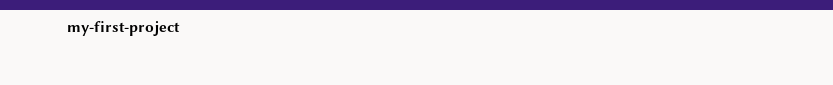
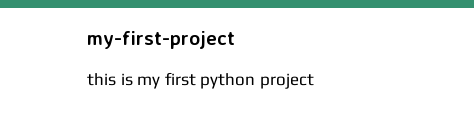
+ this is my first python project

